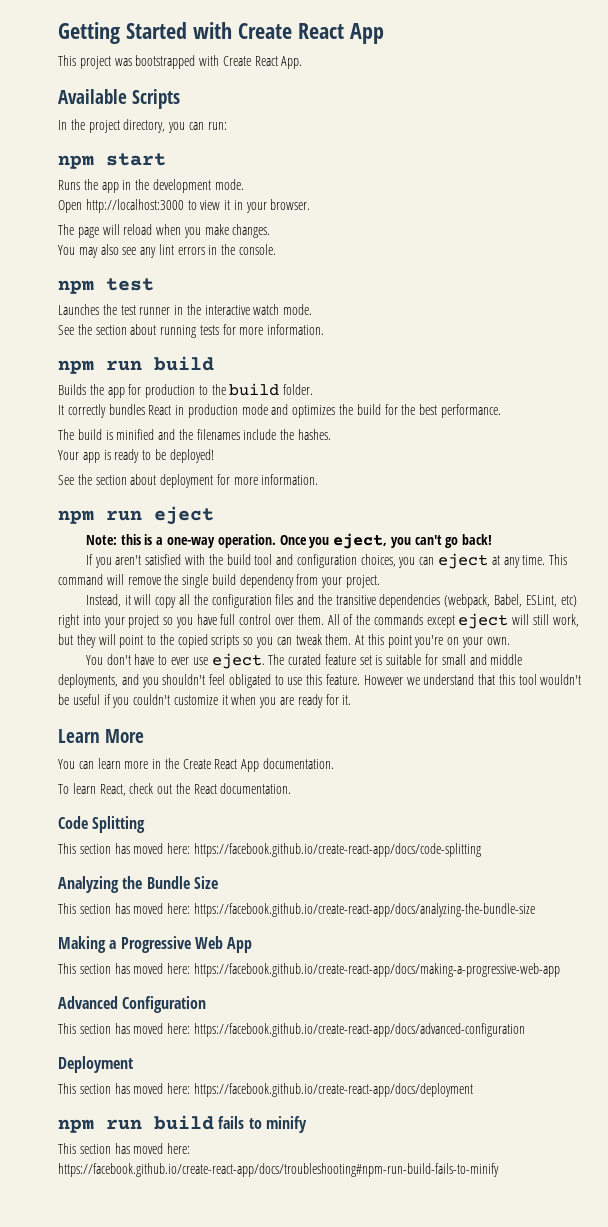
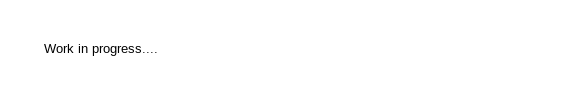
- Getting Started with Create React App
- This project was bootstrapped with Create React App.
- Available Scripts
- In the project directory, you can run:
- npm start
- Runs the app in the development mode.
- Open http://localhost:3000 to view it in your browser.
- The page will reload when you make changes.
- You may also see any lint errors in the console.
- npm test
- Launches the test runner in the interactive watch mode.
- See the section about running tests for more information.
- npm run build
- Builds the app for production to the build folder.
- It correctly bundles React in production mode and optimizes the build for the best performance.
- The build is minified and the filenames include the hashes.
- Your app is ready to be deployed!
- See the section about deployment for more information.
- npm run eject
- Note: this is a one-way operation. Once you eject, you can't go back!
- If you aren't satisfied with the build tool and configuration choices, you can eject at any time. This command will remove the single build dependency from your project.
- Instead, it will copy all the configuration files and the transitive dependencies (webpack, Babel, ESLint, etc) right into your project so you have full control over them. All of the commands except eject will still work, but they will point to the copied scripts so you can tweak them. At this point you're on your own.
- You don't have to ever use eject. The curated feature set is suitable for small and middle deployments, and you shouldn't feel obligated to use this feature. However we understand that this tool wouldn't be useful if you couldn't customize it when you are ready for it.
- Learn More
- You can learn more in the Create React App documentation.
- To learn React, check out the React documentation.
- Code Splitting
- This section has moved here: https://facebook.github.io/create-react-app/docs/code-splitting
- Analyzing the Bundle Size
- This section has moved here: https://facebook.github.io/create-react-app/docs/analyzing-the-bundle-size
- Making a Progressive Web App
- This section has moved here: https://facebook.github.io/create-react-app/docs/making-a-progressive-web-app
- Advanced Configuration
- This section has moved here: https://facebook.github.io/create-react-app/docs/advanced-configuration
- Deployment
- This section has moved here: https://facebook.github.io/create-react-app/docs/deployment
- npm run build fails to minify
- This section has moved here: https://facebook.github.io/create-react-app/docs/troubleshooting#npm-run-build-fails-to-minify
+ Work in progress....

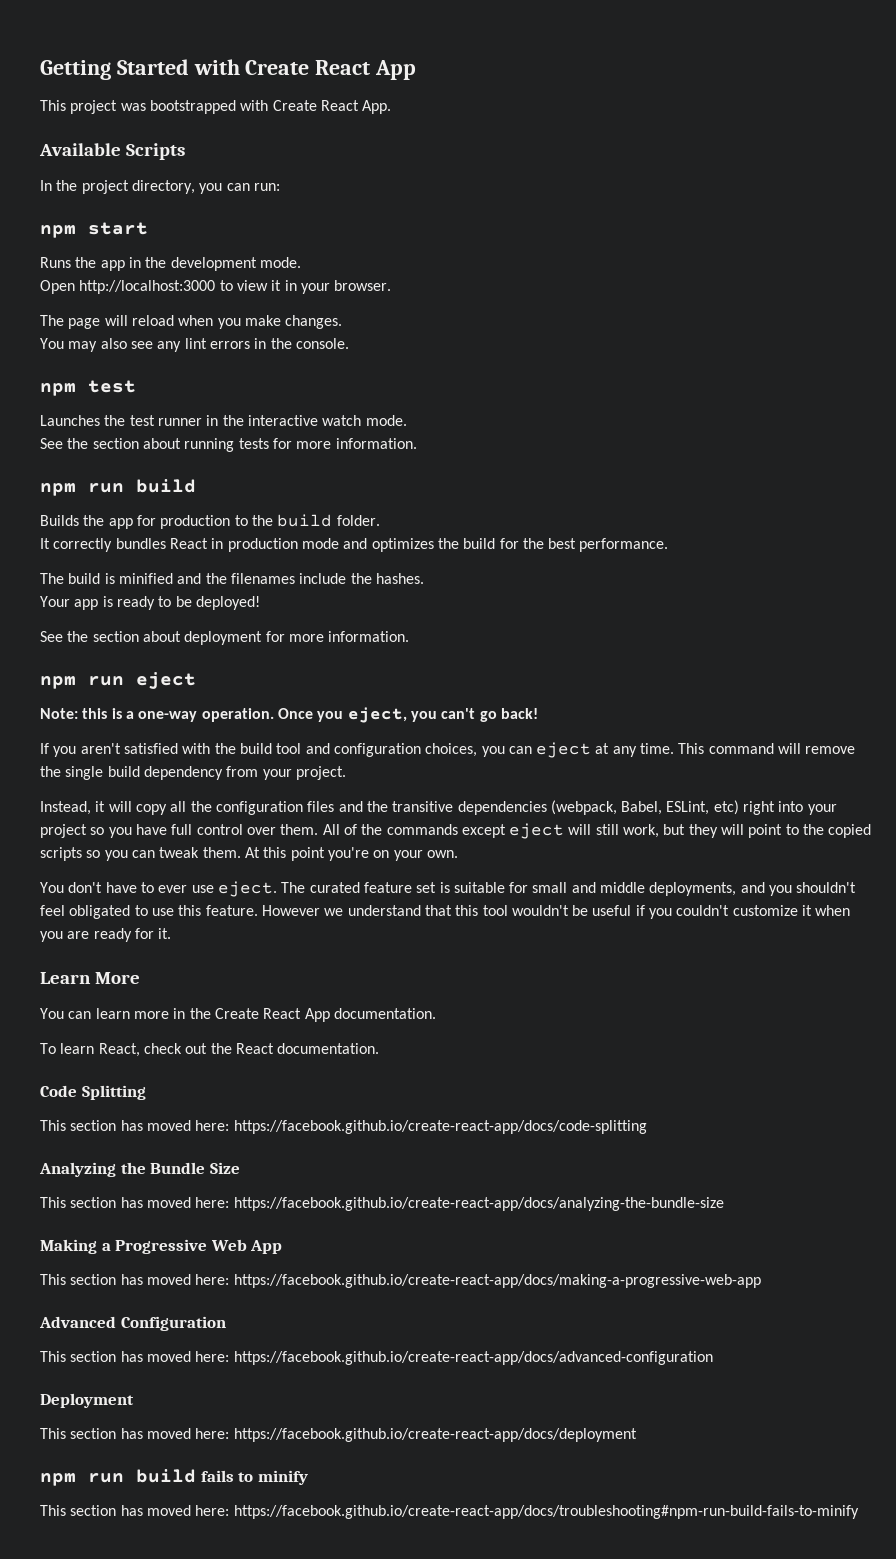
- Work in progress....
+ Getting Started with Create React App
+ This project was bootstrapped with Create React App.
+ Available Scripts
+ In the project directory, you can run:
+ npm start
+ Runs the app in the development mode.
+ Open http://localhost:3000 to view it in your browser.
+ The page will reload when you make changes.
+ You may also see any lint errors in the console.
+ npm test
+ Launches the test runner in the interactive watch mode.
+ See the section about running tests for more information.
+ npm run build
+ Builds the app for production to the build folder.
+ It correctly bundles React in production mode and optimizes the build for the best performance.
+ The build is minified and the filenames include the hashes.
+ Your app is ready to be deployed!
+ See the section about deployment for more information.
+ npm run eject
+ Note: this is a one-way operation. Once you eject, you can't go back!
+ If you aren't satisfied with the build tool and configuration choices, you can eject at any time. This command will remove the single build dependency from your project.
+ Instead, it will copy all the configuration files and the transitive dependencies (webpack, Babel, ESLint, etc) right into your project so you have full control over them. All of the commands except eject will still work, but they will point to the copied scripts so you can tweak them. At this point you're on your own.
+ You don't have to ever use eject. The curated feature set is suitable for small and middle deployments, and you shouldn't feel obligated to use this feature. However we understand that this tool wouldn't be useful if you couldn't customize it when you are ready for it.
+ Learn More
+ You can learn more in the Create React App documentation.
+ To learn React, check out the React documentation.
+ Code Splitting
+ This section has moved here: https://facebook.github.io/create-react-app/docs/code-splitting
+ Analyzing the Bundle Size
+ This section has moved here: https://facebook.github.io/create-react-app/docs/analyzing-the-bundle-size
+ Making a Progressive Web App
+ This section has moved here: https://facebook.github.io/create-react-app/docs/making-a-progressive-web-app
+ Advanced Configuration
+ This section has moved here: https://facebook.github.io/create-react-app/docs/advanced-configuration
+ Deployment
+ This section has moved here: https://facebook.github.io/create-react-app/docs/deployment
+ npm run build fails to minify
+ This section has moved here: https://facebook.github.io/create-react-app/docs/troubleshooting#npm-run-build-fails-to-minify

